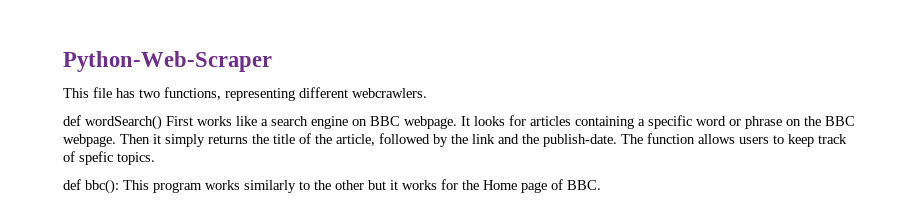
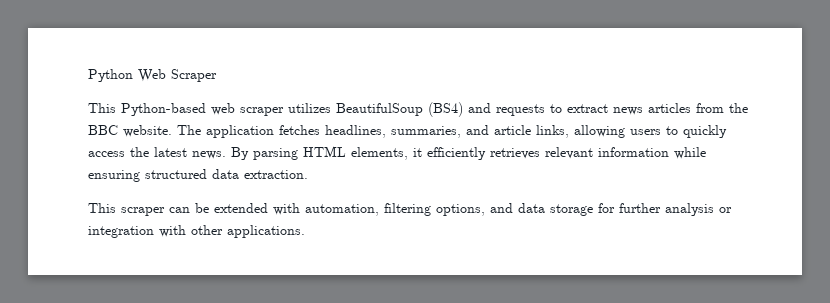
- Python-Web-Scraper
- This file has two functions, representing different webcrawlers.
- def wordSearch() First works like a search engine on BBC webpage. It looks for articles containing a specific word or phrase on the BBC webpage. Then it simply returns the title of the article, followed by the link and the publish-date. The function allows users to keep track of spefic topics.
- def bbc(): This program works similarly to the other but it works for the Home page of BBC.
+ Python Web Scraper
+ This Python-based web scraper utilizes BeautifulSoup (BS4) and requests to extract news articles from the BBC website. The application fetches headlines, summaries, and article links, allowing users to quickly access the latest news. By parsing HTML elements, it efficiently retrieves relevant information while ensuring structured data extraction.
+ This scraper can be extended with automation, filtering options, and data storage for further analysis or integration with other applications.

